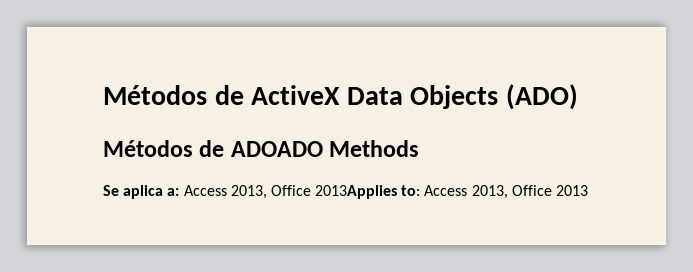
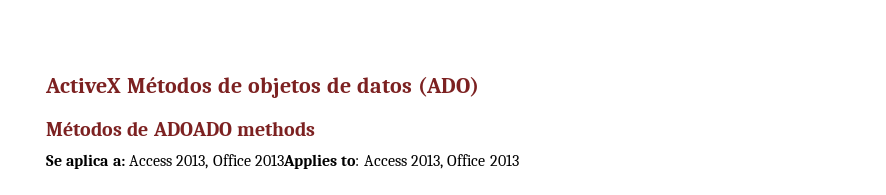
- Métodos de ActiveX Data Objects (ADO)
+ ActiveX Métodos de objetos de datos (ADO)
- Métodos de ADOADO Methods
+ Métodos de ADOADO methods

